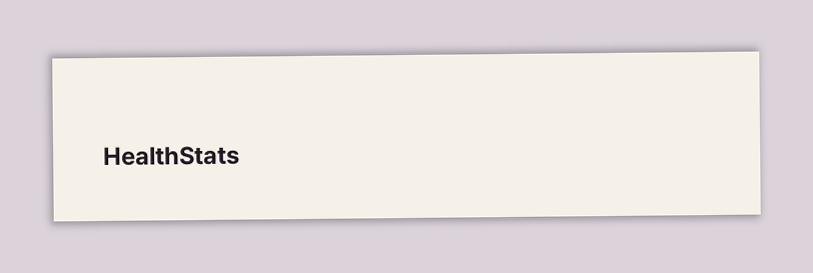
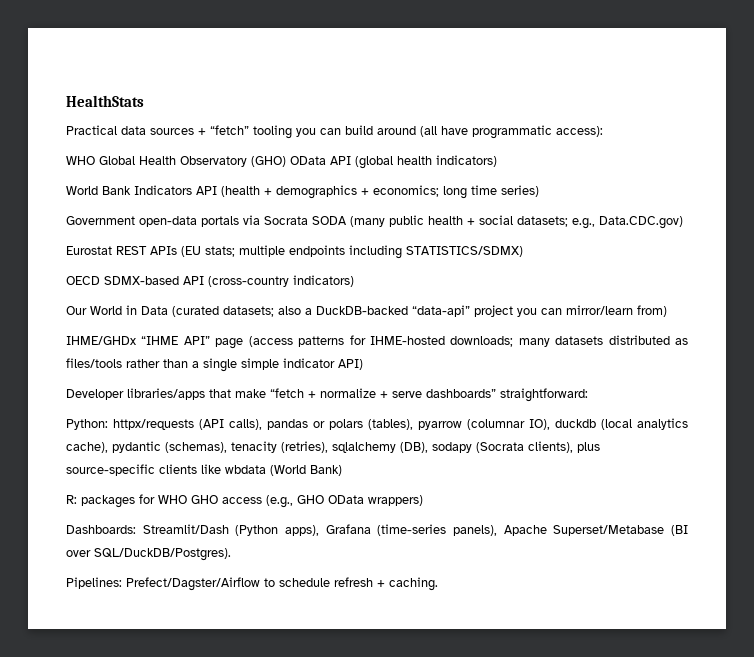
+ Practical data sources + “fetch” tooling you can build around (all have programmatic access):
+ WHO Global Health Observatory (GHO) OData API (global health indicators)
+ World Bank Indicators API (health + demographics + economics; long time series)
+ Government open-data portals via Socrata SODA (many public health + social datasets; e.g., Data.CDC.gov)
+ Eurostat REST APIs (EU stats; multiple endpoints including STATISTICS/SDMX)
+ OECD SDMX-based API (cross-country indicators)
+ Our World in Data (curated datasets; also a DuckDB-backed “data-api” project you can mirror/learn from)
+ IHME/GHDx “IHME API” page (access patterns for IHME-hosted downloads; many datasets distributed as files/tools rather than a single simple indicator API)
+ Developer libraries/apps that make “fetch + normalize + serve dashboards” straightforward:
+ Python: httpx/requests (API calls), pandas or polars (tables), pyarrow (columnar IO), duckdb (local analytics cache), pydantic (schemas), tenacity (retries), sqlalchemy (DB), sodapy (Socrata clients), plus source-specific clients like wbdata (World Bank)
+ R: packages for WHO GHO access (e.g., GHO OData wrappers)
+ Dashboards: Streamlit/Dash (Python apps), Grafana (time-series panels), Apache Superset/Metabase (BI over SQL/DuckDB/Postgres).
+ Pipelines: Prefect/Dagster/Airflow to schedule refresh + caching.

